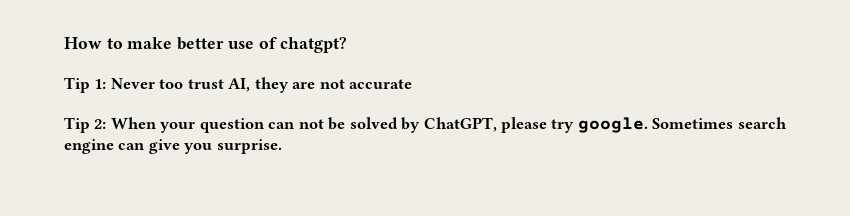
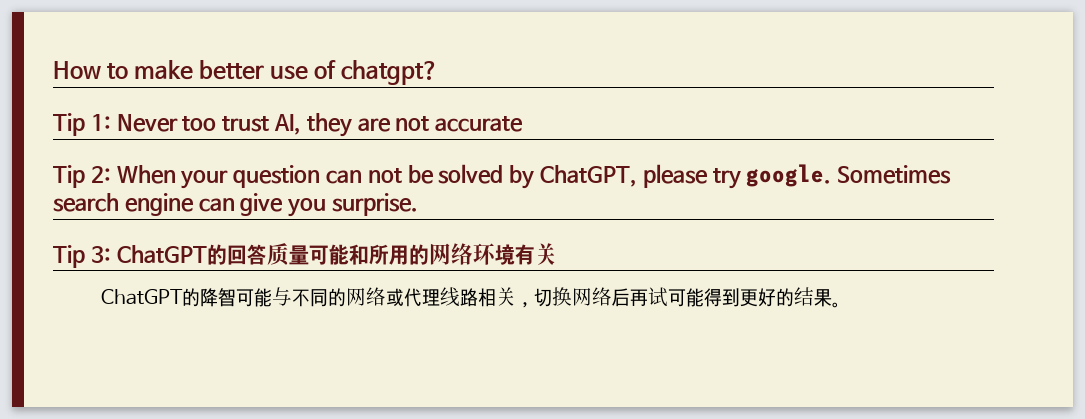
+ Tip 3: ChatGPT的回答质量可能和所用的网络环境有关
+ ChatGPT的降智可能与不同的网络或代理线路相关，切换网络后再试可能得到更好的结果。

